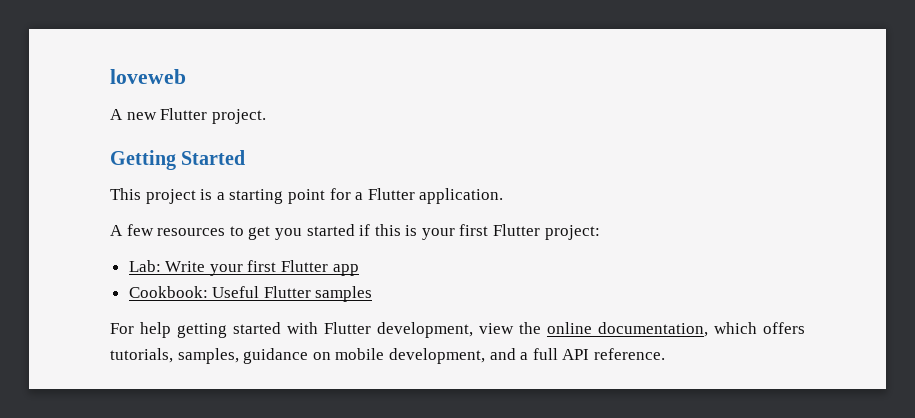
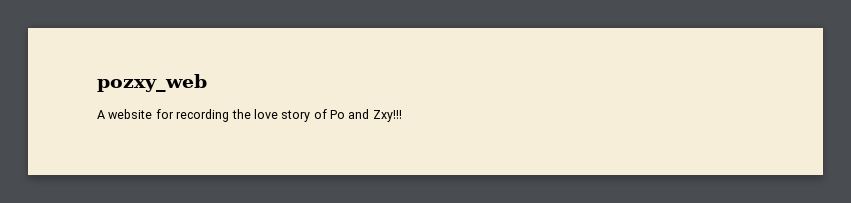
- loveweb
- A new Flutter project.
- Getting Started
- This project is a starting point for a Flutter application.
- A few resources to get you started if this is your first Flutter project:
- Lab: Write your first Flutter app
- Cookbook: Useful Flutter samples
- For help getting started with Flutter development, view the online documentation, which offers tutorials, samples, guidance on mobile development, and a full API reference.
+ pozxy_web
+ A website for recording the love story of Po and Zxy!!!

